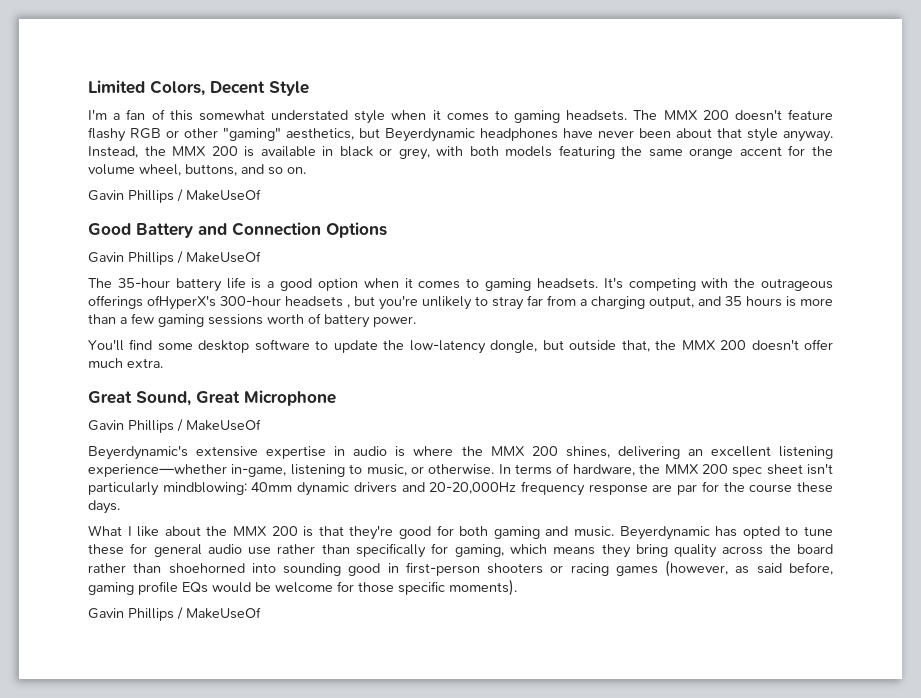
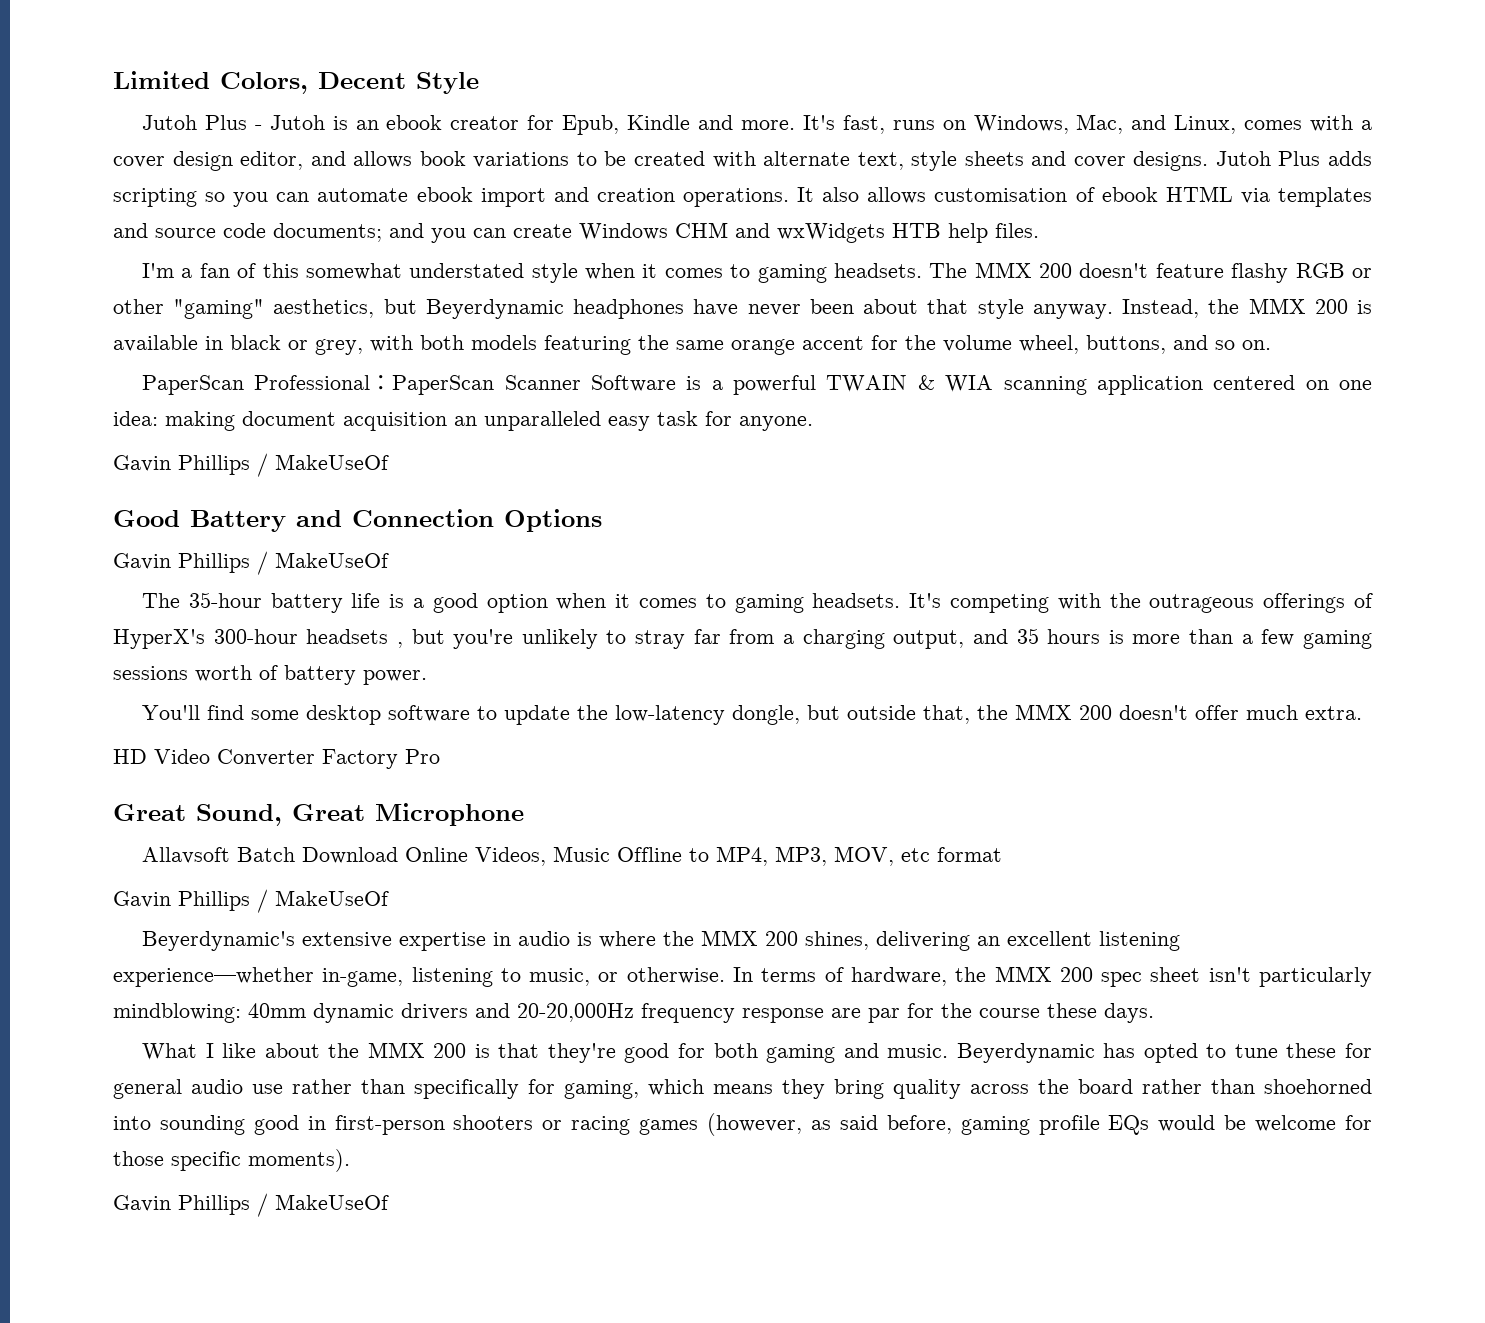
+ Jutoh Plus - Jutoh is an ebook creator for Epub, Kindle and more. It's fast, runs on Windows, Mac, and Linux, comes with a cover design editor, and allows book variations to be created with alternate text, style sheets and cover designs. Jutoh Plus adds scripting so you can automate ebook import and creation operations. It also allows customisation of ebook HTML via templates and source code documents; and you can create Windows CHM and wxWidgets HTB help files.
+ PaperScan Professional：PaperScan Scanner Software is a powerful TWAIN & WIA scanning application centered on one idea: making document acquisition an unparalleled easy task for anyone.
- It's competing with the outrageous offerings ofHyperX's 300-hour headsets , but you're unlikely to stray far from a charging output, and 35 hours is more than a few gaming sessions worth of battery power.
+ It's competing with the outrageous offerings of HyperX's 300-hour headsets , but you're unlikely to stray far from a charging output, and 35 hours is more than a few gaming sessions worth of battery power.
+ HD Video Converter Factory Pro
+ Allavsoft Batch Download Online Videos, Music Offline to MP4, MP3, MOV, etc format

